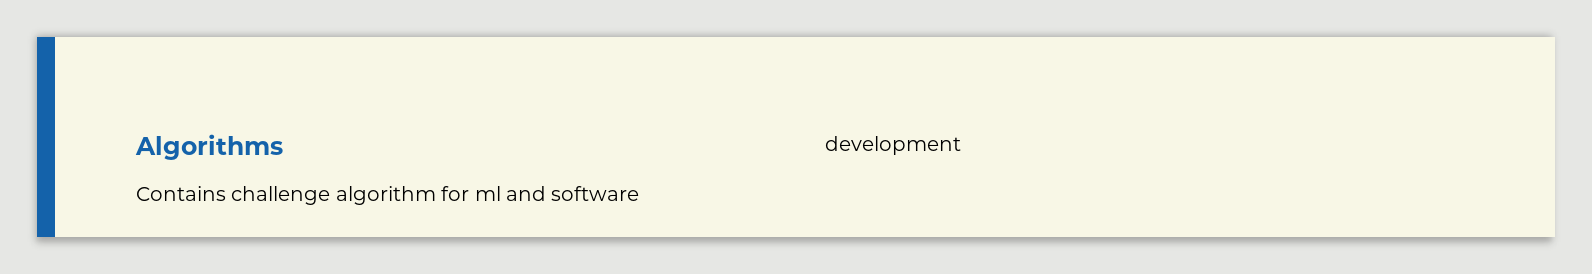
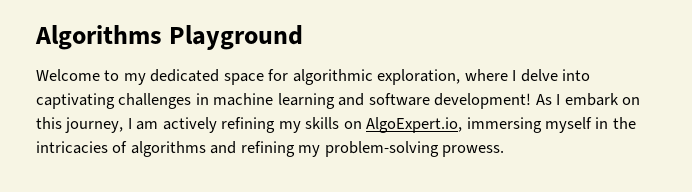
- Algorithms
- Contains challenge algorithm for ml and software development
+ Algorithms Playground
+ Welcome to my dedicated space for algorithmic exploration, where I delve into captivating challenges in machine learning and software development! As I embark on this journey, I am actively refining my skills on AlgoExpert.io, immersing myself in the intricacies of algorithms and refining my problem-solving prowess.

